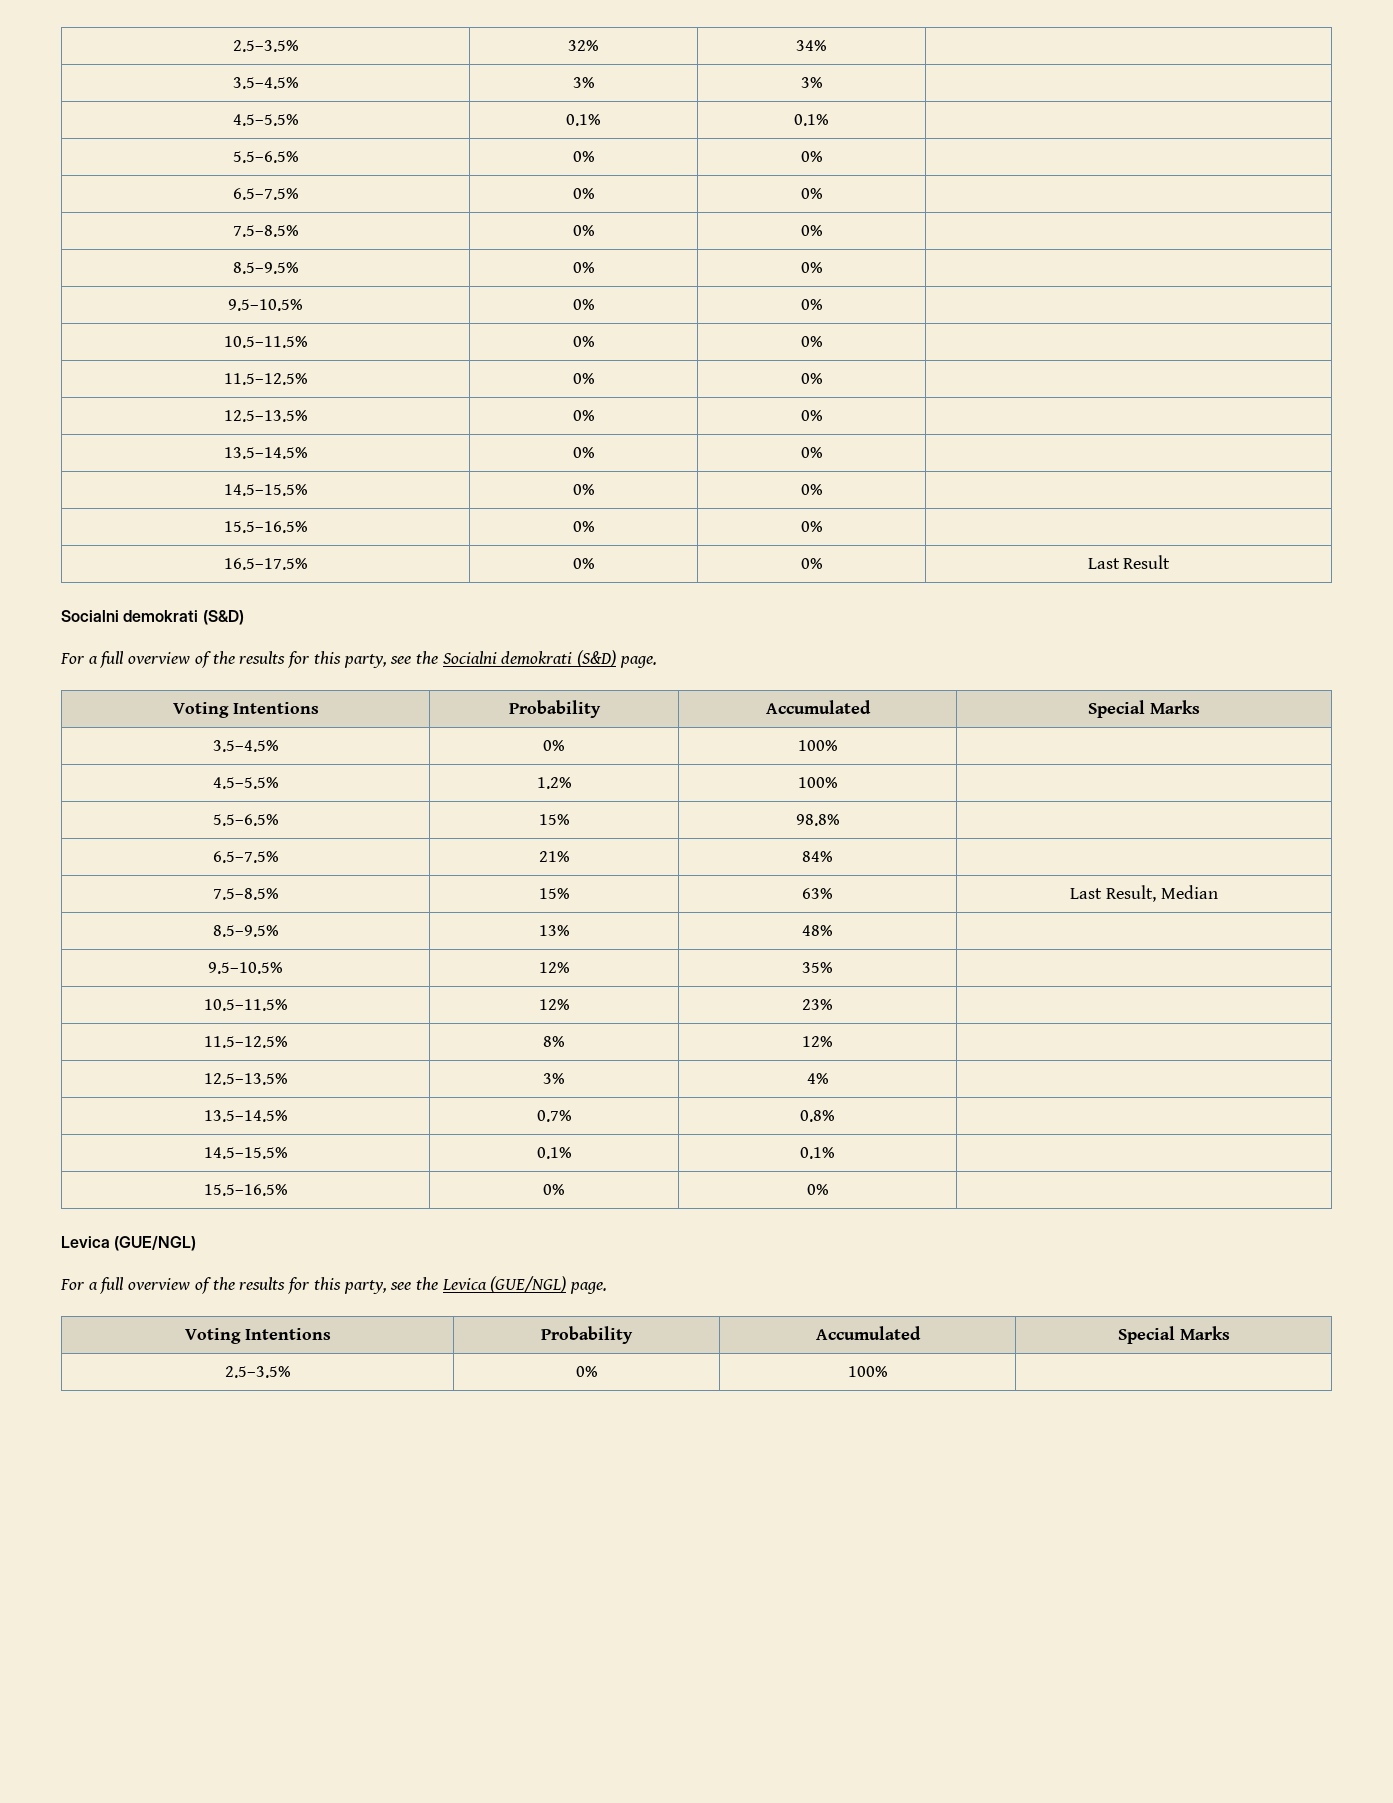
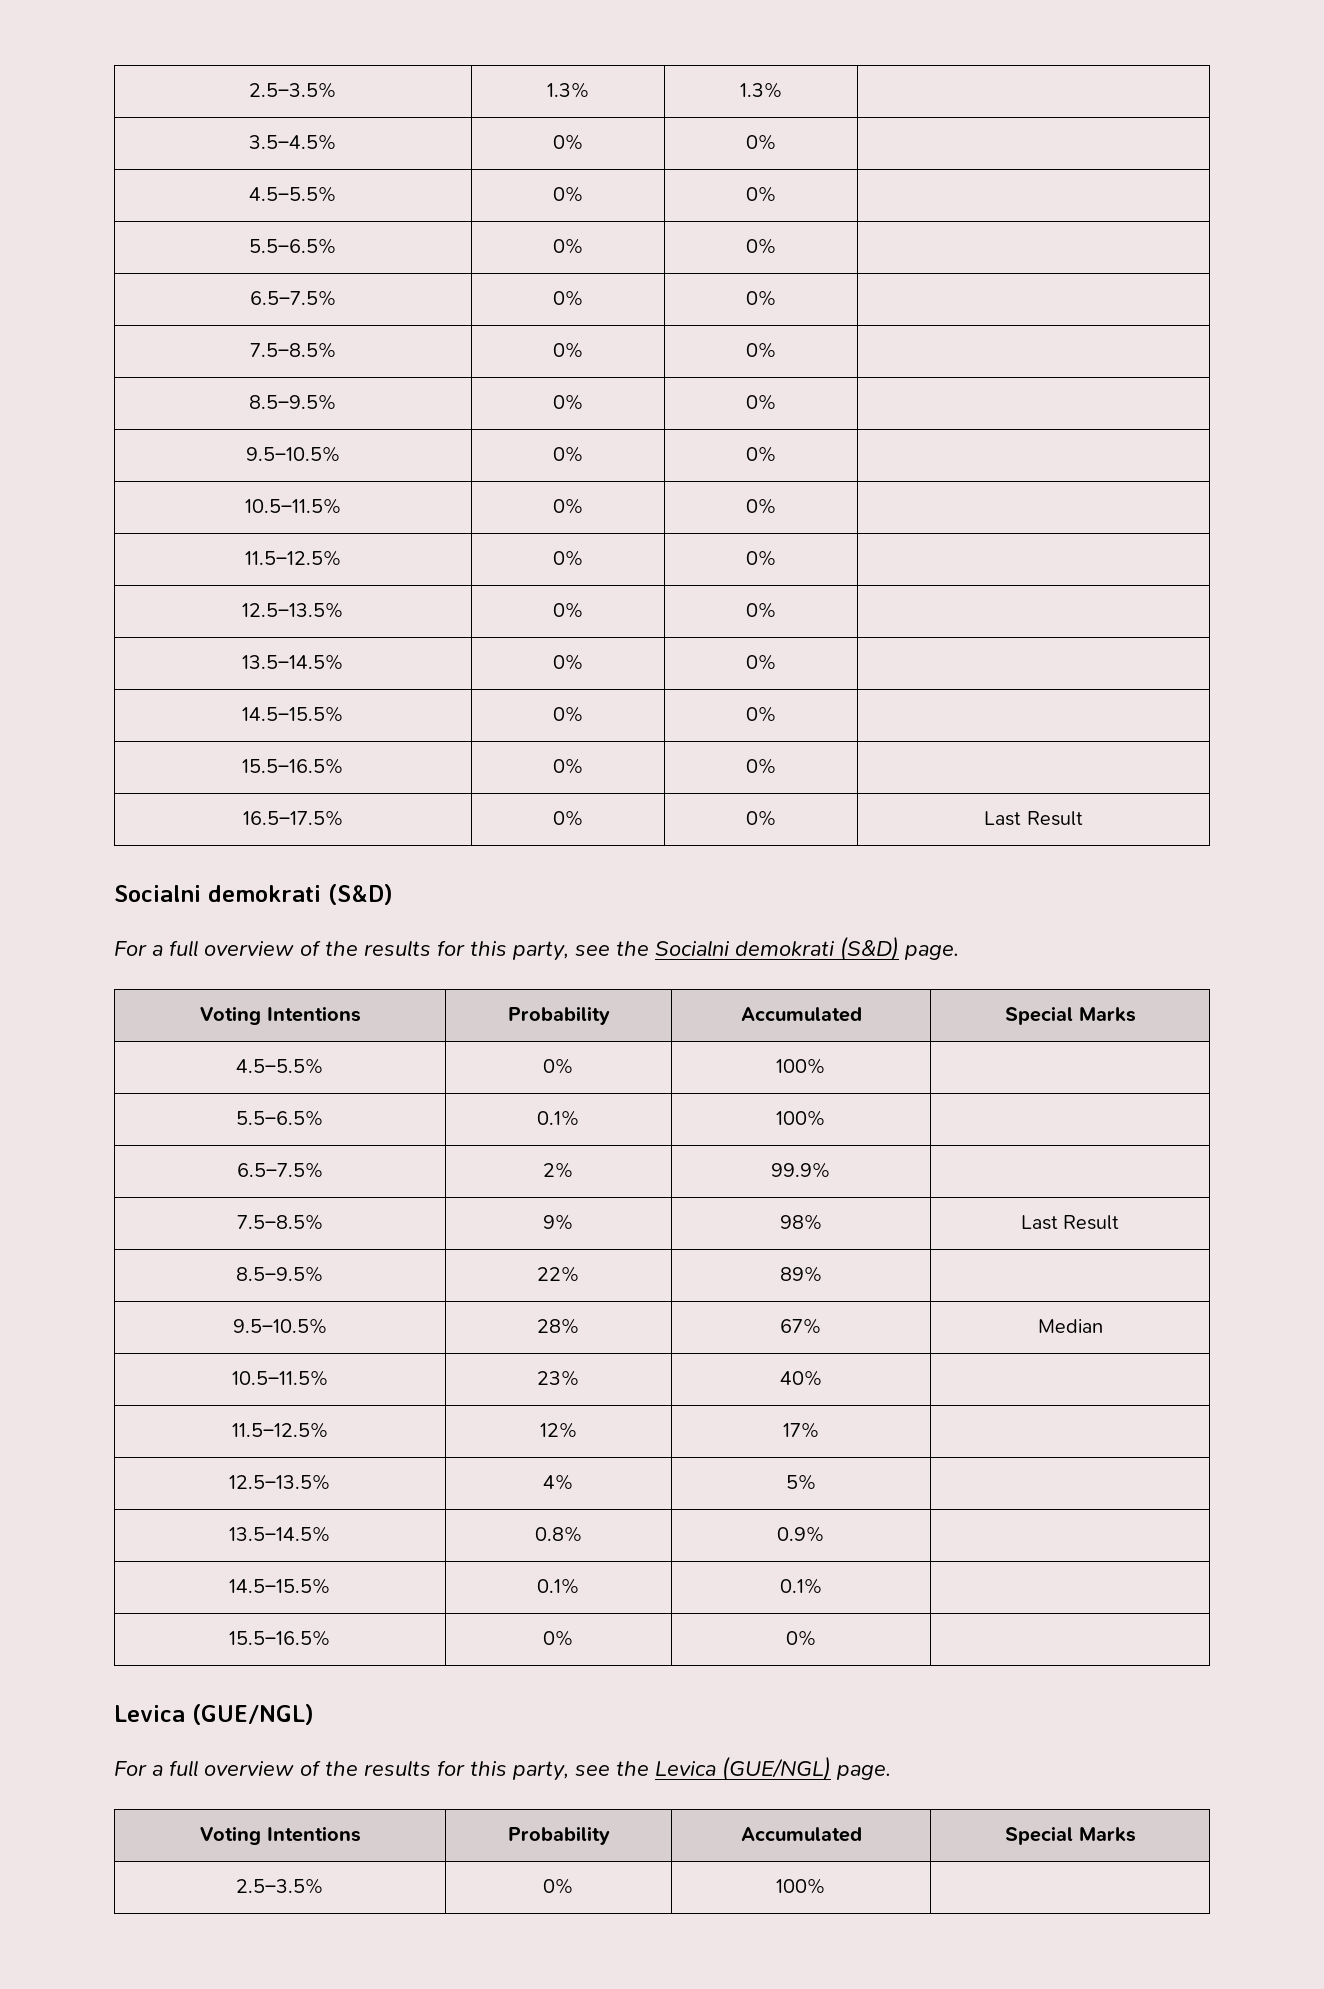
- 2.5–3.5% | 32% | 34% |
- 3.5–4.5% | 3% | 3% |
- 4.5–5.5% | 0.1% | 0.1% |
+ 2.5–3.5% | 1.3% | 1.3% |
+ 3.5–4.5% | 0% | 0% |
+ 4.5–5.5% | 0% | 0% |
- 3.5–4.5% | 0% | 100% |
+ 4.5–5.5% | 0% | 100% |
- 4.5–5.5% | 1.2% | 100% |
- 5.5–6.5% | 15% | 98.8% |
- 6.5–7.5% | 21% | 84% |
- 7.5–8.5% | 15% | 63% | Last Result, Median
- 8.5–9.5% | 13% | 48% |
- 9.5–10.5% | 12% | 35% |
- 10.5–11.5% | 12% | 23% |
- 11.5–12.5% | 8% | 12% |
- 12.5–13.5% | 3% | 4% |
- 13.5–14.5% | 0.7% | 0.8% |
+ 5.5–6.5% | 0.1% | 100% |
+ 6.5–7.5% | 2% | 99.9% |
+ 7.5–8.5% | 9% | 98% | Last Result
+ 8.5–9.5% | 22% | 89% |
+ 9.5–10.5% | 28% | 67% | Median
+ 10.5–11.5% | 23% | 40% |
+ 11.5–12.5% | 12% | 17% |
+ 12.5–13.5% | 4% | 5% |
+ 13.5–14.5% | 0.8% | 0.9% |

